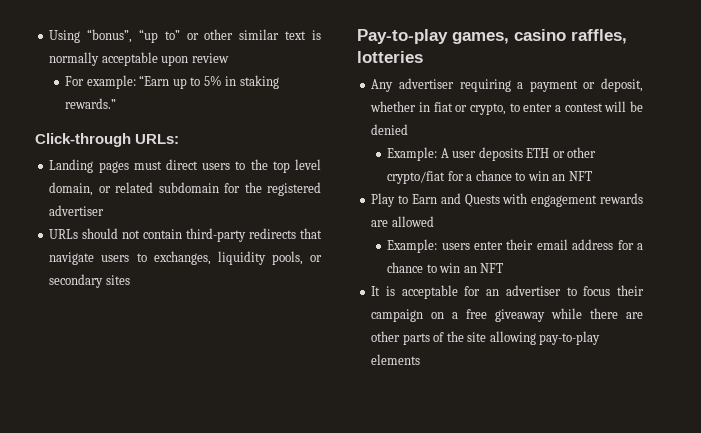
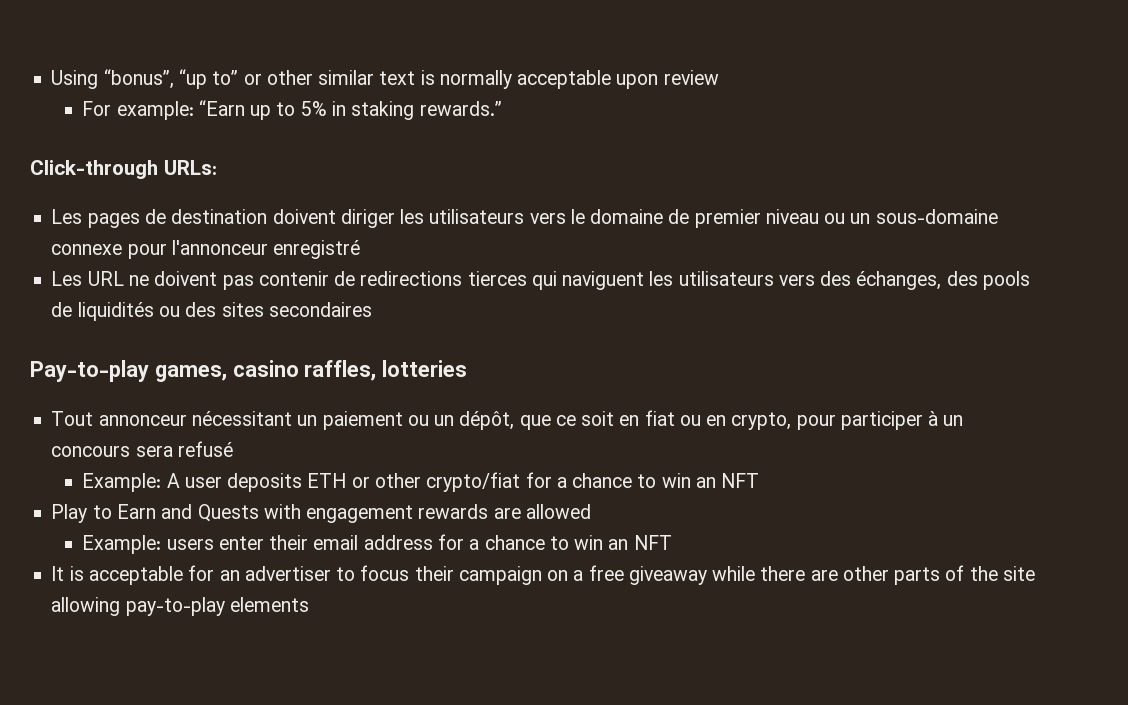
- Landing pages must direct users to the top level domain, or related subdomain for the registered advertiser
- URLs should not contain third-party redirects that navigate users to exchanges, liquidity pools, or secondary sites
+ Les pages de destination doivent diriger les utilisateurs vers le domaine de premier niveau ou un sous-domaine connexe pour l'annonceur enregistré
+ Les URL ne doivent pas contenir de redirections tierces qui naviguent les utilisateurs vers des échanges, des pools de liquidités ou des sites secondaires
- Any advertiser requiring a payment or deposit, whether in fiat or crypto, to enter a contest will be denied
+ Tout annonceur nécessitant un paiement ou un dépôt, que ce soit en fiat ou en crypto, pour participer à un concours sera refusé

